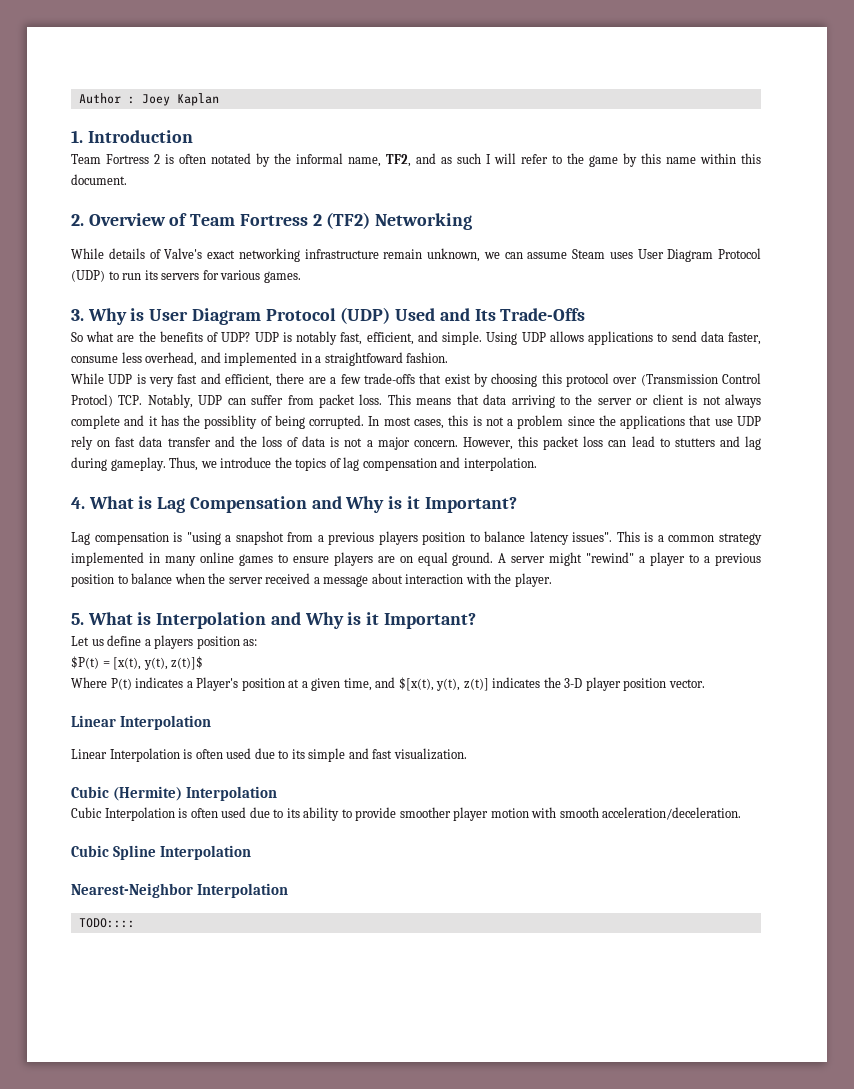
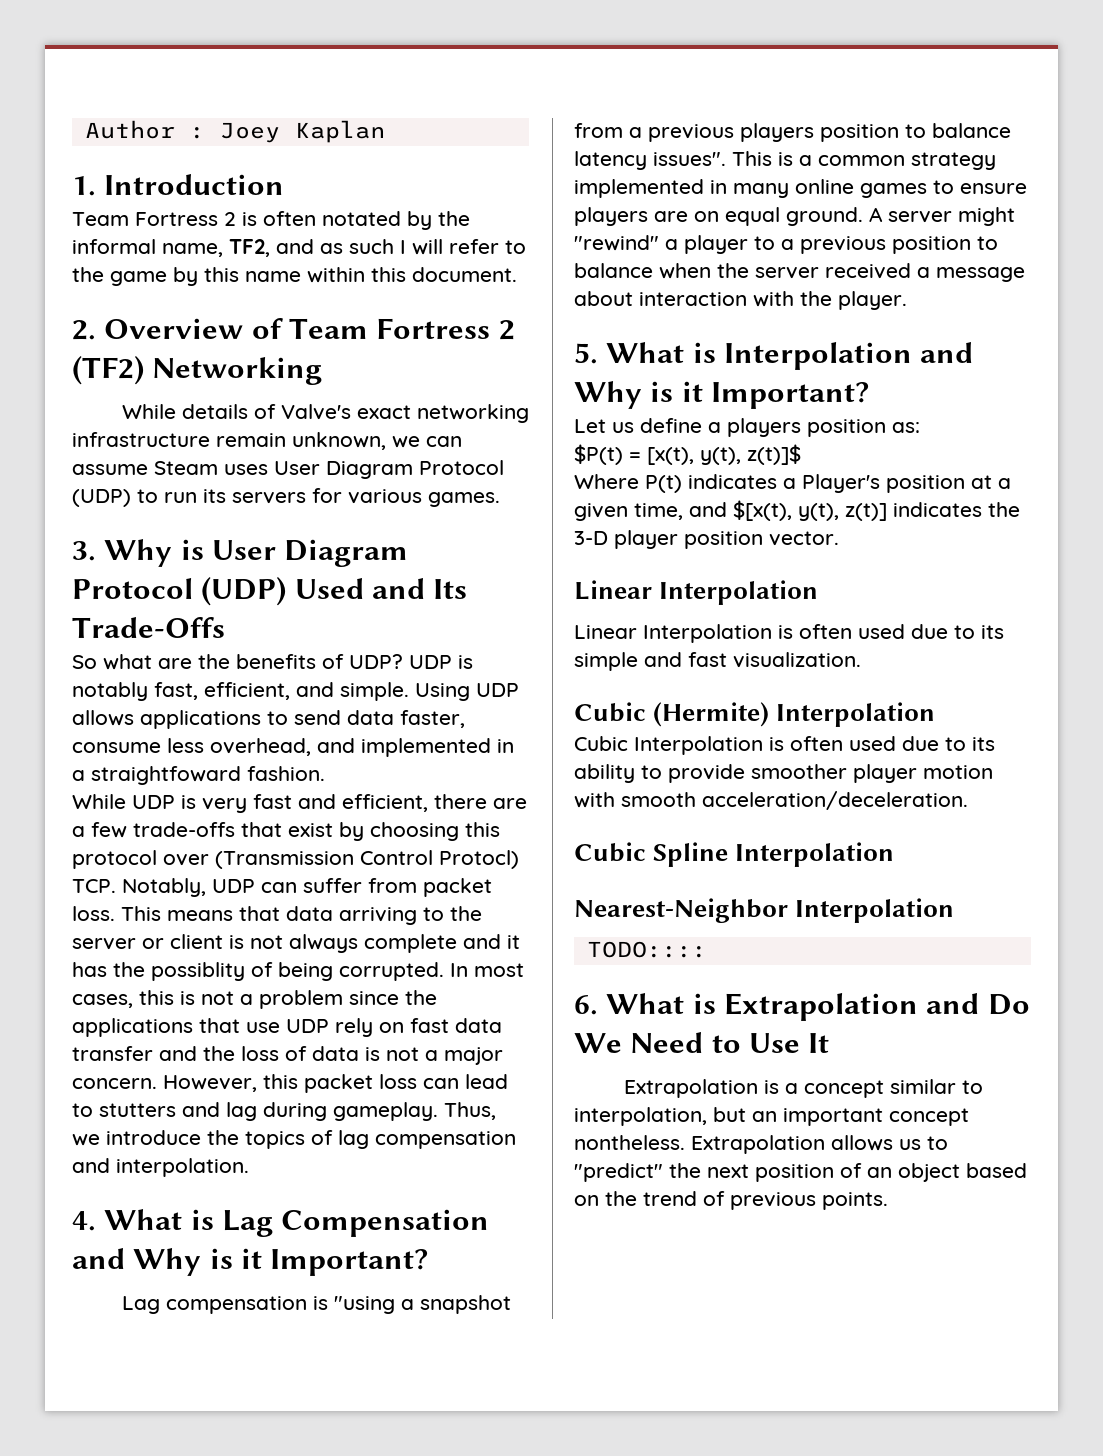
+ 6. What is Extrapolation and Do We Need to Use It
+ Extrapolation is a concept similar to interpolation, but an important concept nontheless. Extrapolation allows us to "predict" the next position of an object based on the trend of previous points.

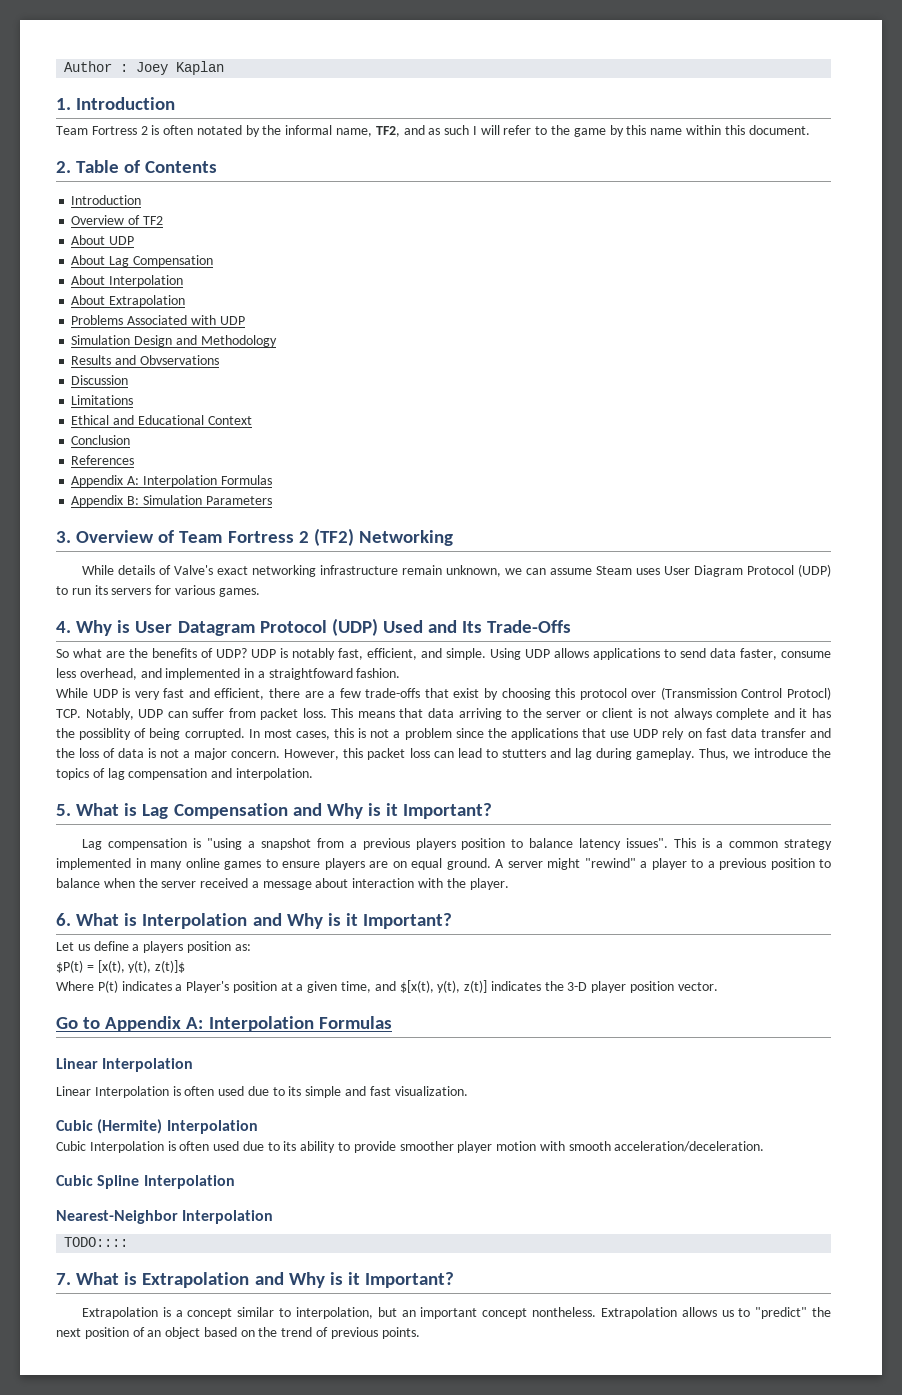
- 2. Overview of Team Fortress 2 (TF2) Networking
+ 2. Table of Contents
+ Introduction
+ Overview of TF2
+ About UDP
+ About Lag Compensation
+ About Interpolation
+ About Extrapolation
+ Problems Associated with UDP
+ Simulation Design and Methodology
+ Results and Obvservations
+ Discussion
+ Limitations
+ Ethical and Educational Context
+ Conclusion
+ References
+ Appendix A: Interpolation Formulas
+ Appendix B: Simulation Parameters
+ 3. Overview of Team Fortress 2 (TF2) Networking
- 3. Why is User Diagram Protocol (UDP) Used and Its Trade-Offs
+ 4. Why is User Datagram Protocol (UDP) Used and Its Trade-Offs
- 4. What is Lag Compensation and Why is it Important?
+ 5. What is Lag Compensation and Why is it Important?
- 5. What is Interpolation and Why is it Important?
+ 6. What is Interpolation and Why is it Important?
+ Go to Appendix A: Interpolation Formulas
- 6. What is Extrapolation and Do We Need to Use It
+ 7. What is Extrapolation and Why is it Important?

